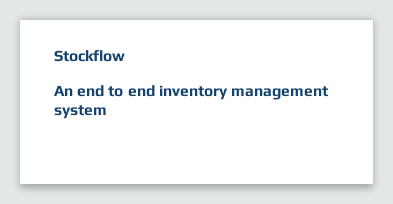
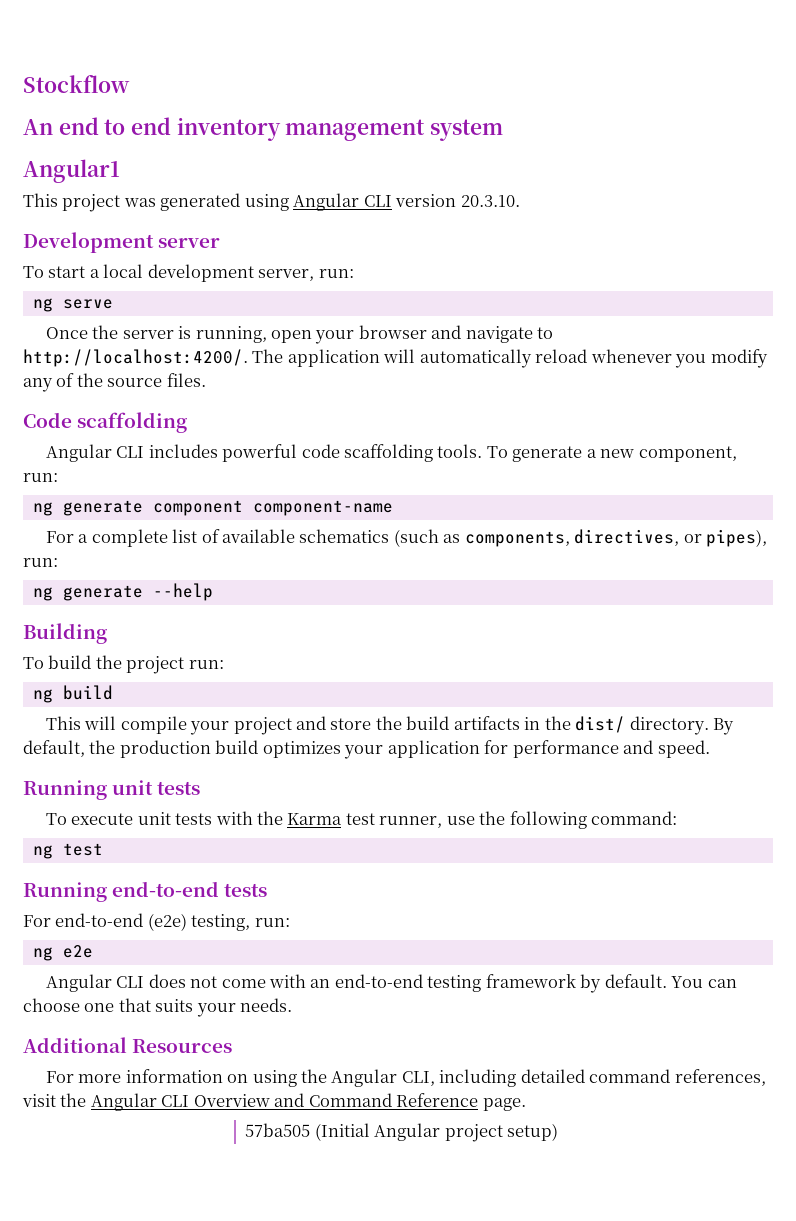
+ Angular1
+ This project was generated using Angular CLI version 20.3.10.
+ Development server
+ To start a local development server, run:
+ ng serve
+ Once the server is running, open your browser and navigate to http://localhost:4200/. The application will automatically reload whenever you modify any of the source files.
+ Code scaffolding
+ Angular CLI includes powerful code scaffolding tools. To generate a new component, run:
+ ng generate component component-name
+ For a complete list of available schematics (such as components, directives, or pipes), run:
+ ng generate --help
+ Building
+ To build the project run:
+ ng build
+ This will compile your project and store the build artifacts in the dist/ directory. By default, the production build optimizes your application for performance and speed.
+ Running unit tests
+ To execute unit tests with the Karma test runner, use the following command:
+ ng test
+ Running end-to-end tests
+ For end-to-end (e2e) testing, run:
+ ng e2e
+ Angular CLI does not come with an end-to-end testing framework by default. You can choose one that suits your needs.
+ Additional Resources
+ For more information on using the Angular CLI, including detailed command references, visit the Angular CLI Overview and Command Reference page.
+ 57ba505 (Initial Angular project setup)

